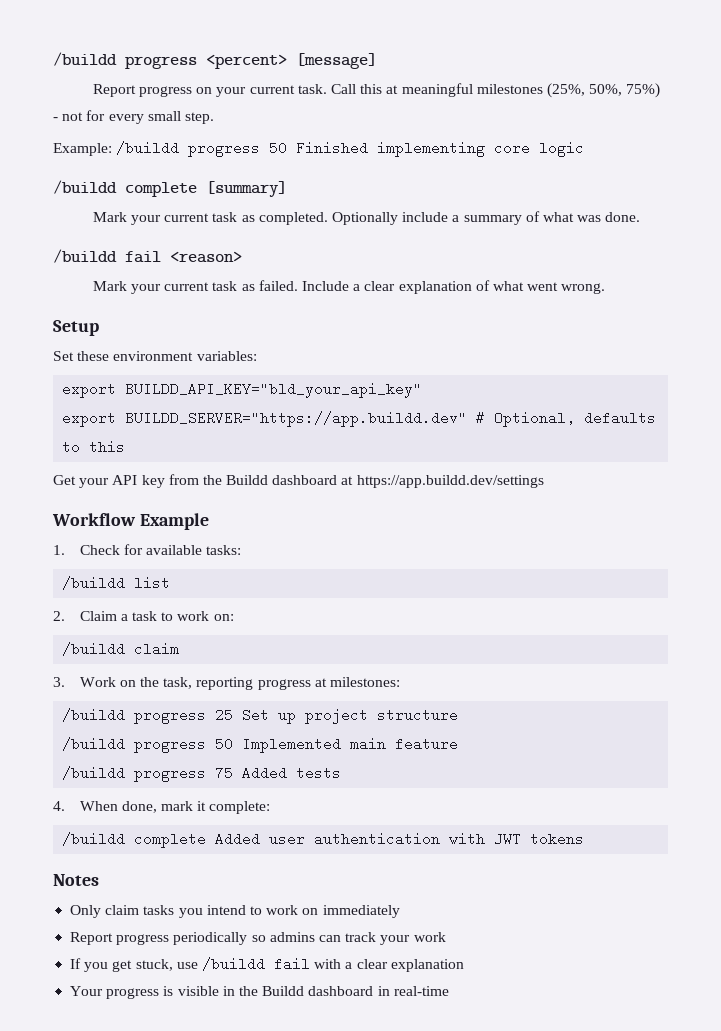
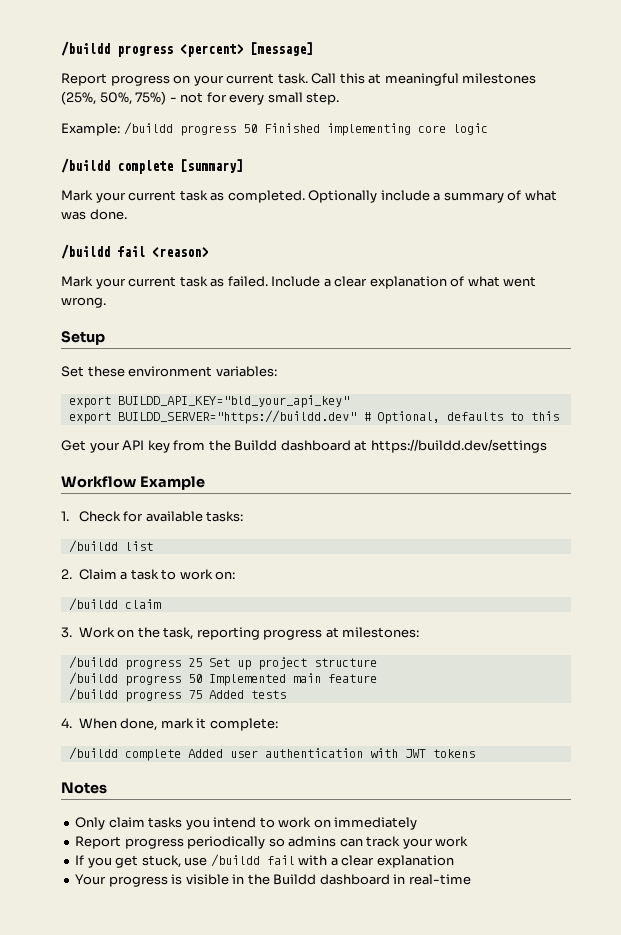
- export BUILDD_SERVER="https://app.buildd.dev" # Optional, defaults to this
+ export BUILDD_SERVER="https://buildd.dev" # Optional, defaults to this
- Get your API key from the Buildd dashboard at https://app.buildd.dev/settings
+ Get your API key from the Buildd dashboard at https://buildd.dev/settings

